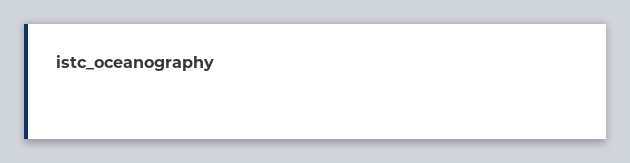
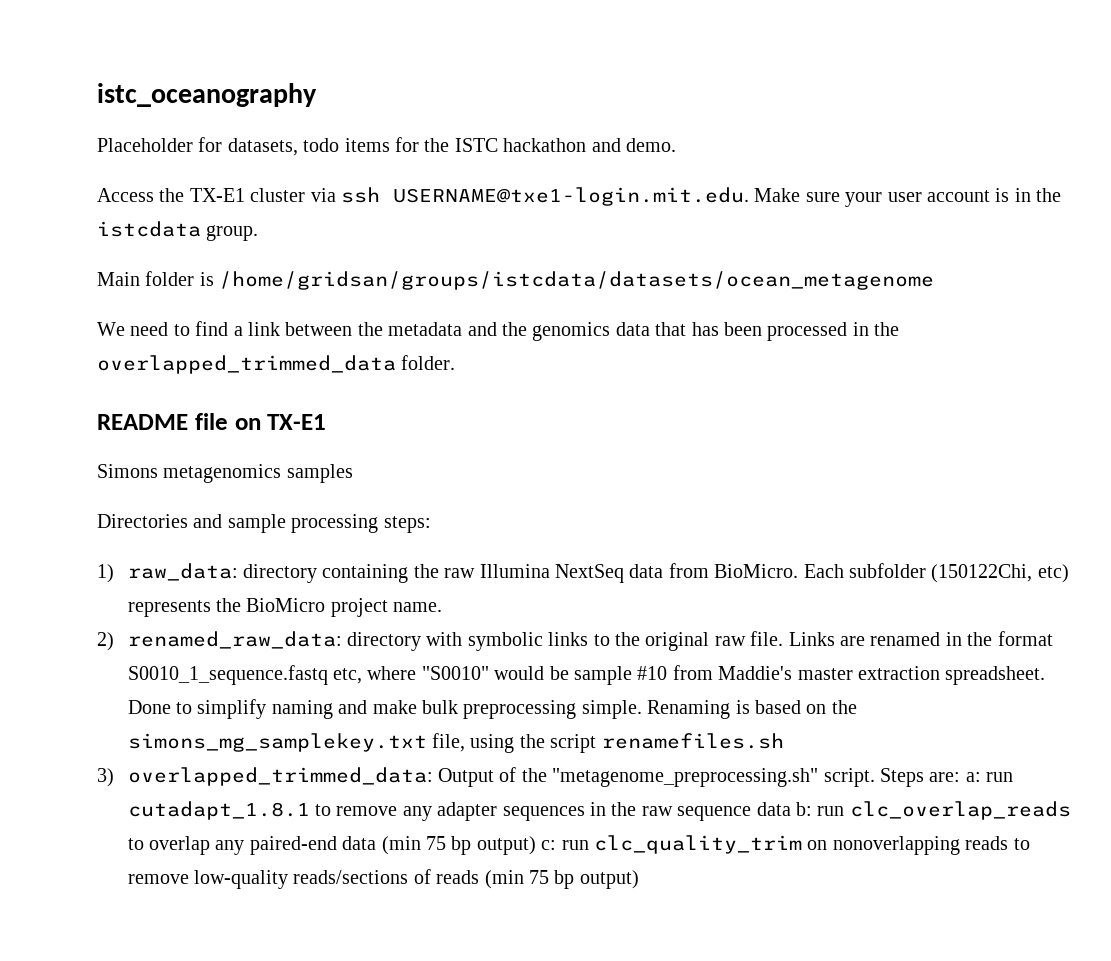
+ Placeholder for datasets, todo items for the ISTC hackathon and demo.
+ Access the TX-E1 cluster via ssh USERNAME@txe1-login.mit.edu. Make sure your user account is in the istcdata group.
+ Main folder is /home/gridsan/groups/istcdata/datasets/ocean_metagenome
+ We need to find a link between the metadata and the genomics data that has been processed in the overlapped_trimmed_data folder.
+ README file on TX-E1
+ Simons metagenomics samples
+ Directories and sample processing steps:
+ 1) raw_data: directory containing the raw Illumina NextSeq data from BioMicro. Each subfolder (150122Chi, etc) represents the BioMicro project name.
+ 2) renamed_raw_data: directory with symbolic links to the original raw file. Links are renamed in the format S0010_1_sequence.fastq etc, where "S0010" would be sample #10 from Maddie's master extraction spreadsheet. Done to simplify naming and make bulk preprocessing simple. Renaming is based on the simons_mg_samplekey.txt file, using the script renamefiles.sh
+ 3) overlapped_trimmed_data: Output of the "metagenome_preprocessing.sh" script. Steps are: a: run cutadapt_1.8.1 to remove any adapter sequences in the raw sequence data b: run clc_overlap_reads to overlap any paired-end data (min 75 bp output) c: run clc_quality_trim on nonoverlapping reads to remove low-quality reads/sections of reads (min 75 bp output)

